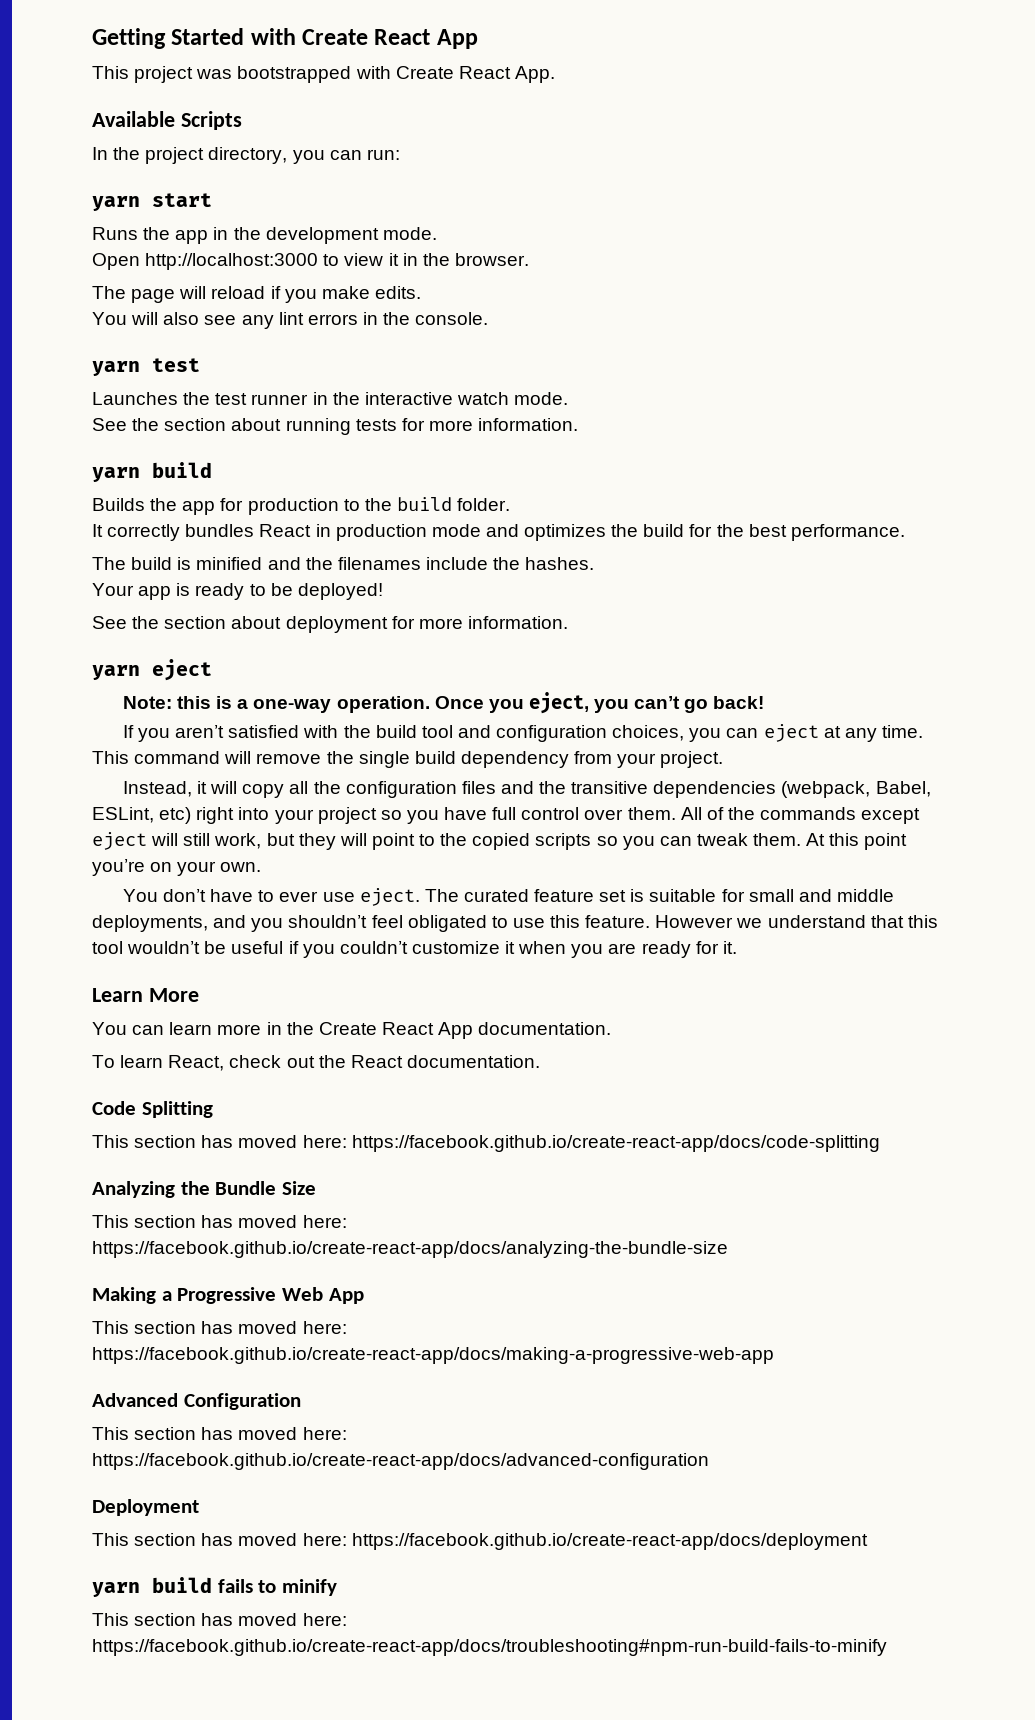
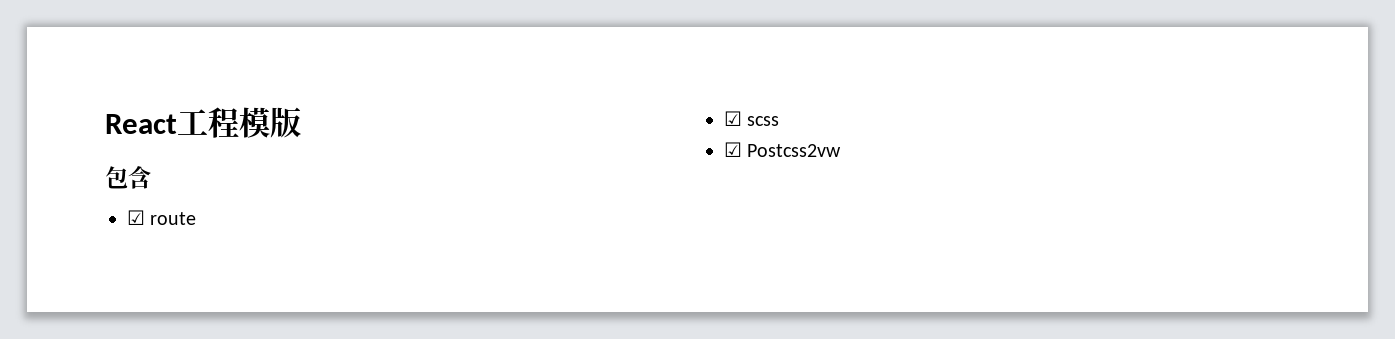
- Getting Started with Create React App
- This project was bootstrapped with Create React App.
- Available Scripts
- In the project directory, you can run:
- yarn start
- Runs the app in the development mode.
- Open http://localhost:3000 to view it in the browser.
- The page will reload if you make edits.
- You will also see any lint errors in the console.
- yarn test
- Launches the test runner in the interactive watch mode.
- See the section about running tests for more information.
- yarn build
- Builds the app for production to the build folder.
- It correctly bundles React in production mode and optimizes the build for the best performance.
- The build is minified and the filenames include the hashes.
- Your app is ready to be deployed!
- See the section about deployment for more information.
- yarn eject
- Note: this is a one-way operation. Once you eject, you can’t go back!
- If you aren’t satisfied with the build tool and configuration choices, you can eject at any time. This command will remove the single build dependency from your project.
- Instead, it will copy all the configuration files and the transitive dependencies (webpack, Babel, ESLint, etc) right into your project so you have full control over them. All of the commands except eject will still work, but they will point to the copied scripts so you can tweak them. At this point you’re on your own.
- You don’t have to ever use eject. The curated feature set is suitable for small and middle deployments, and you shouldn’t feel obligated to use this feature. However we understand that this tool wouldn’t be useful if you couldn’t customize it when you are ready for it.
- Learn More
- You can learn more in the Create React App documentation.
- To learn React, check out the React documentation.
- Code Splitting
- This section has moved here: https://facebook.github.io/create-react-app/docs/code-splitting
- Analyzing the Bundle Size
- This section has moved here: https://facebook.github.io/create-react-app/docs/analyzing-the-bundle-size
- Making a Progressive Web App
- This section has moved here: https://facebook.github.io/create-react-app/docs/making-a-progressive-web-app
- Advanced Configuration
- This section has moved here: https://facebook.github.io/create-react-app/docs/advanced-configuration
- Deployment
- This section has moved here: https://facebook.github.io/create-react-app/docs/deployment
- yarn build fails to minify
- This section has moved here: https://facebook.github.io/create-react-app/docs/troubleshooting#npm-run-build-fails-to-minify
+ React工程模版
+ 包含
+ ☑ route
+ ☑ scss
+ ☑ Postcss2vw

